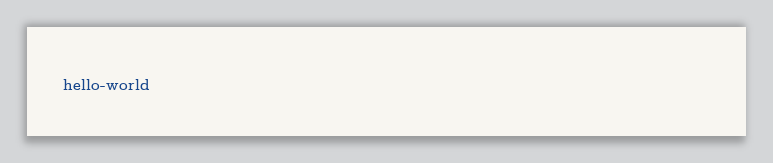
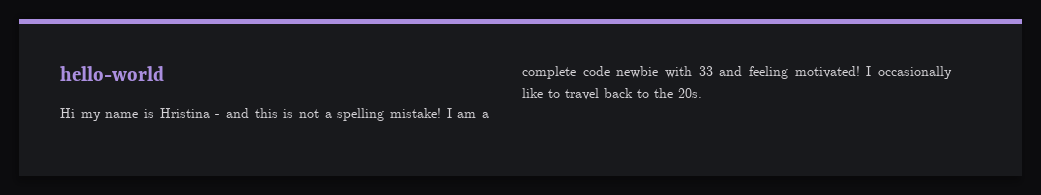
+ Hi my name is Hristina - and this is not a spelling mistake! I am a complete code newbie with 33 and feeling motivated! I occasionally like to travel back to the 20s.

